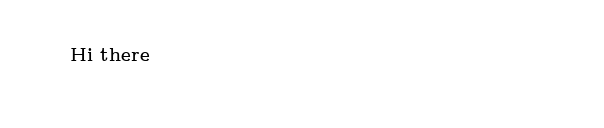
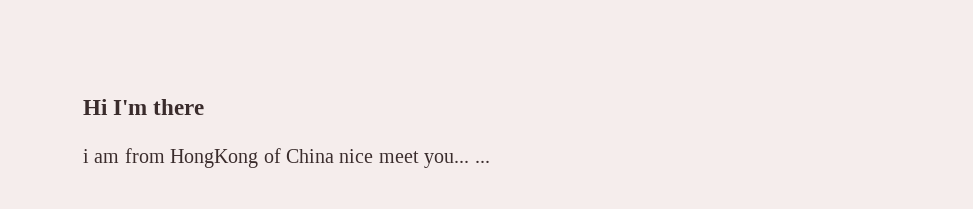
- Hi there
+ Hi I'm there
+ i am from HongKong of China nice meet you... ...

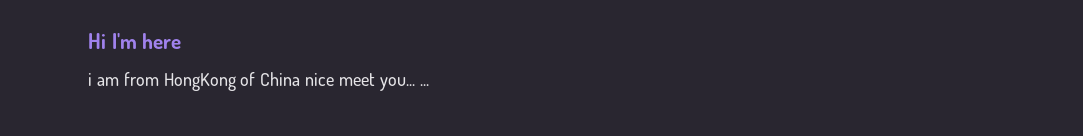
- Hi I'm there
+ Hi I'm here

